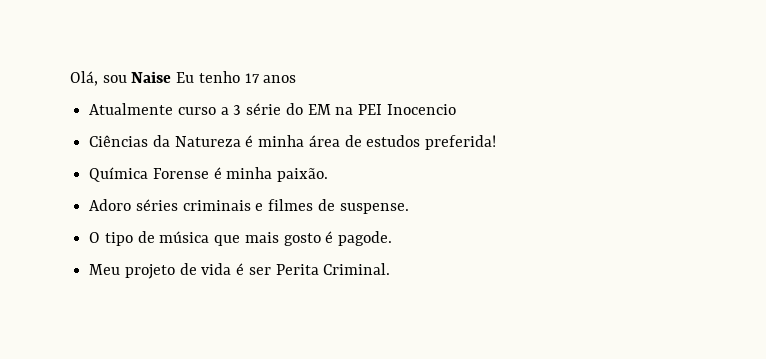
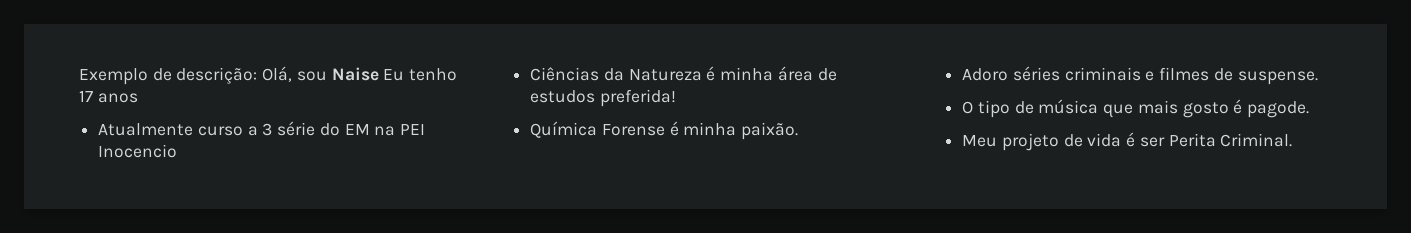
- Olá, sou Naise Eu tenho 17 anos
+ Exemplo de descrição: Olá, sou Naise Eu tenho 17 anos

